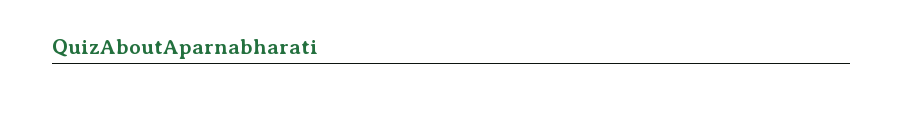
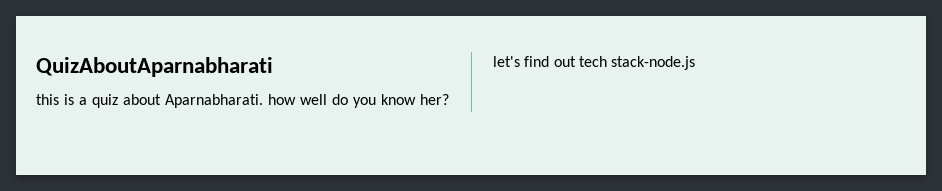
+ this is a quiz about Aparnabharati. how well do you know her? let's find out tech stack-node.js

